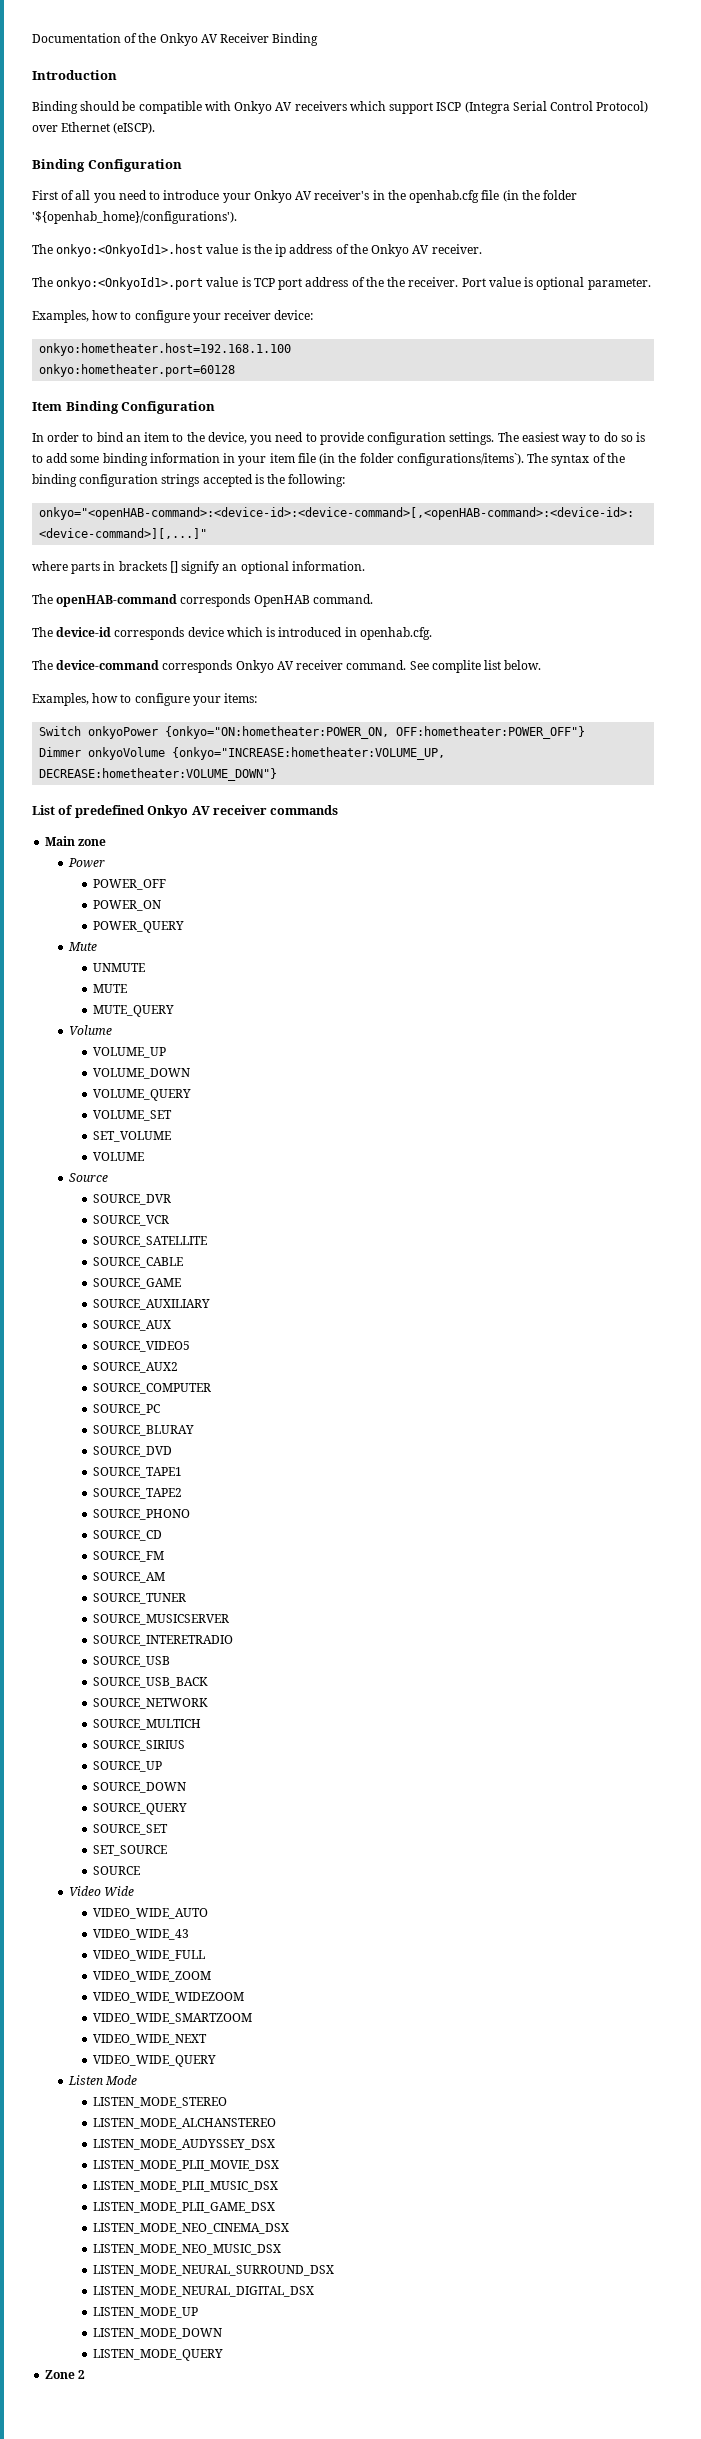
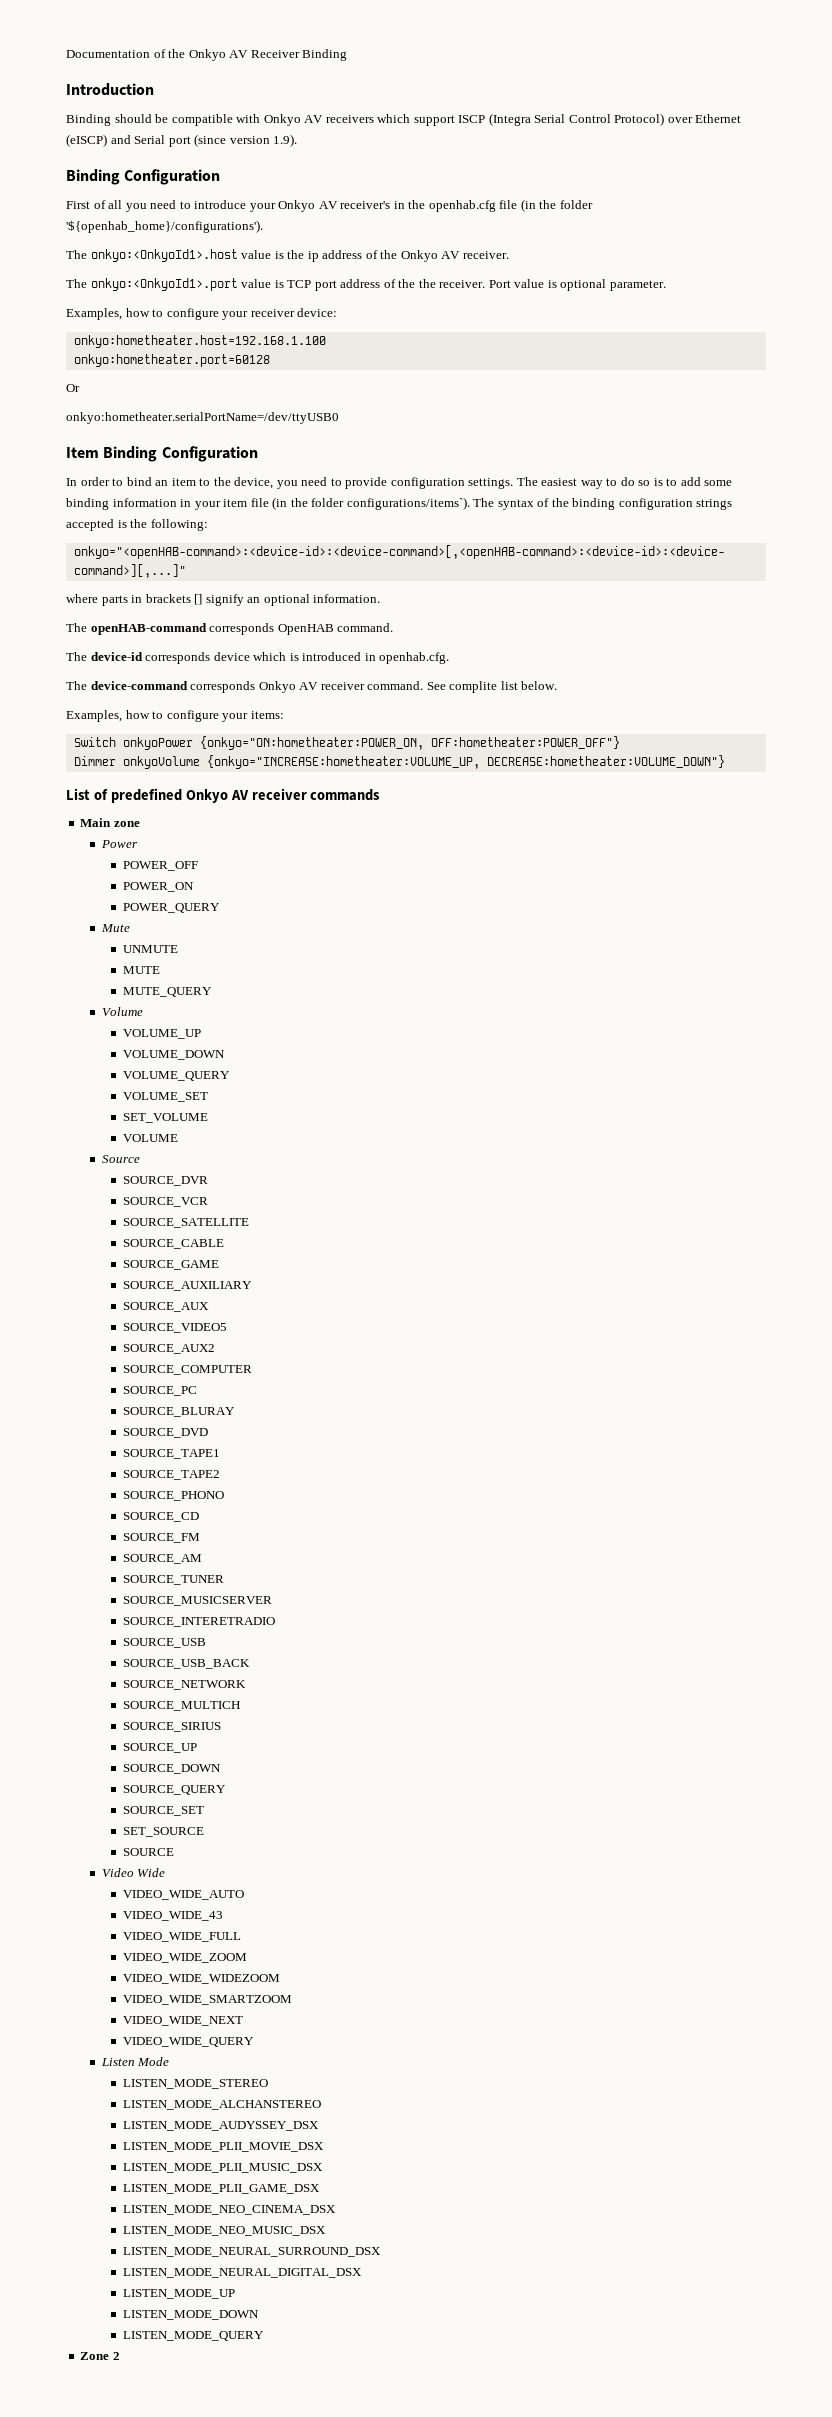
- Binding should be compatible with Onkyo AV receivers which support ISCP (Integra Serial Control Protocol) over Ethernet (eISCP).
+ Binding should be compatible with Onkyo AV receivers which support ISCP (Integra Serial Control Protocol) over Ethernet (eISCP) and Serial port (since version 1.9).
+ Or
+ onkyo:hometheater.serialPortName=/dev/ttyUSB0

